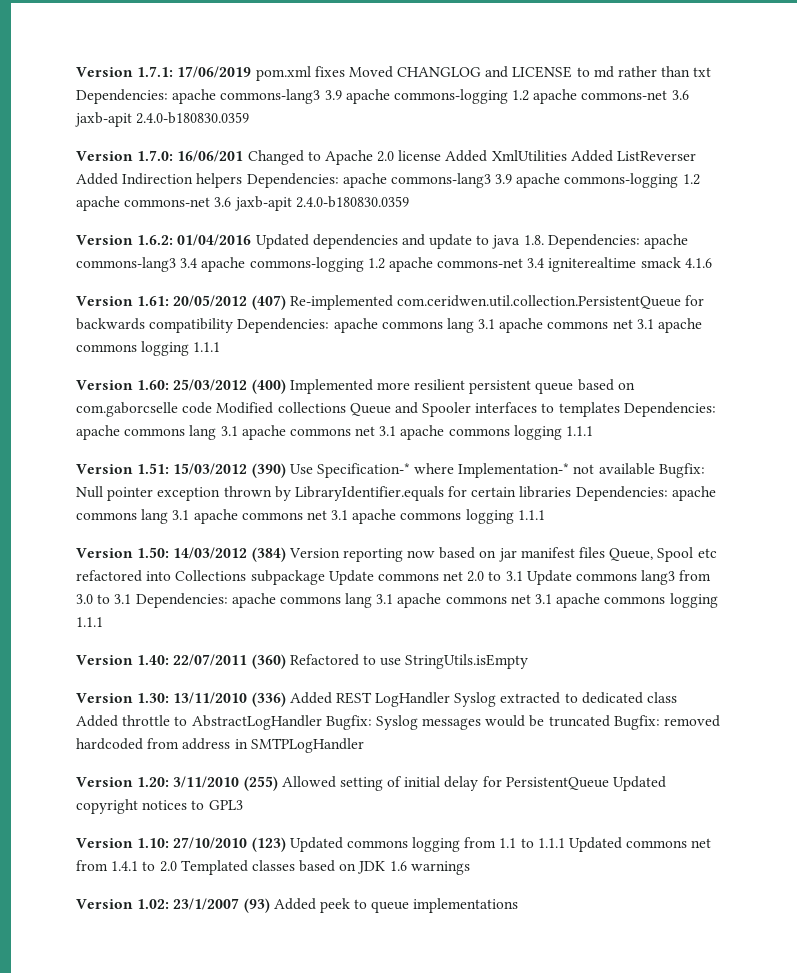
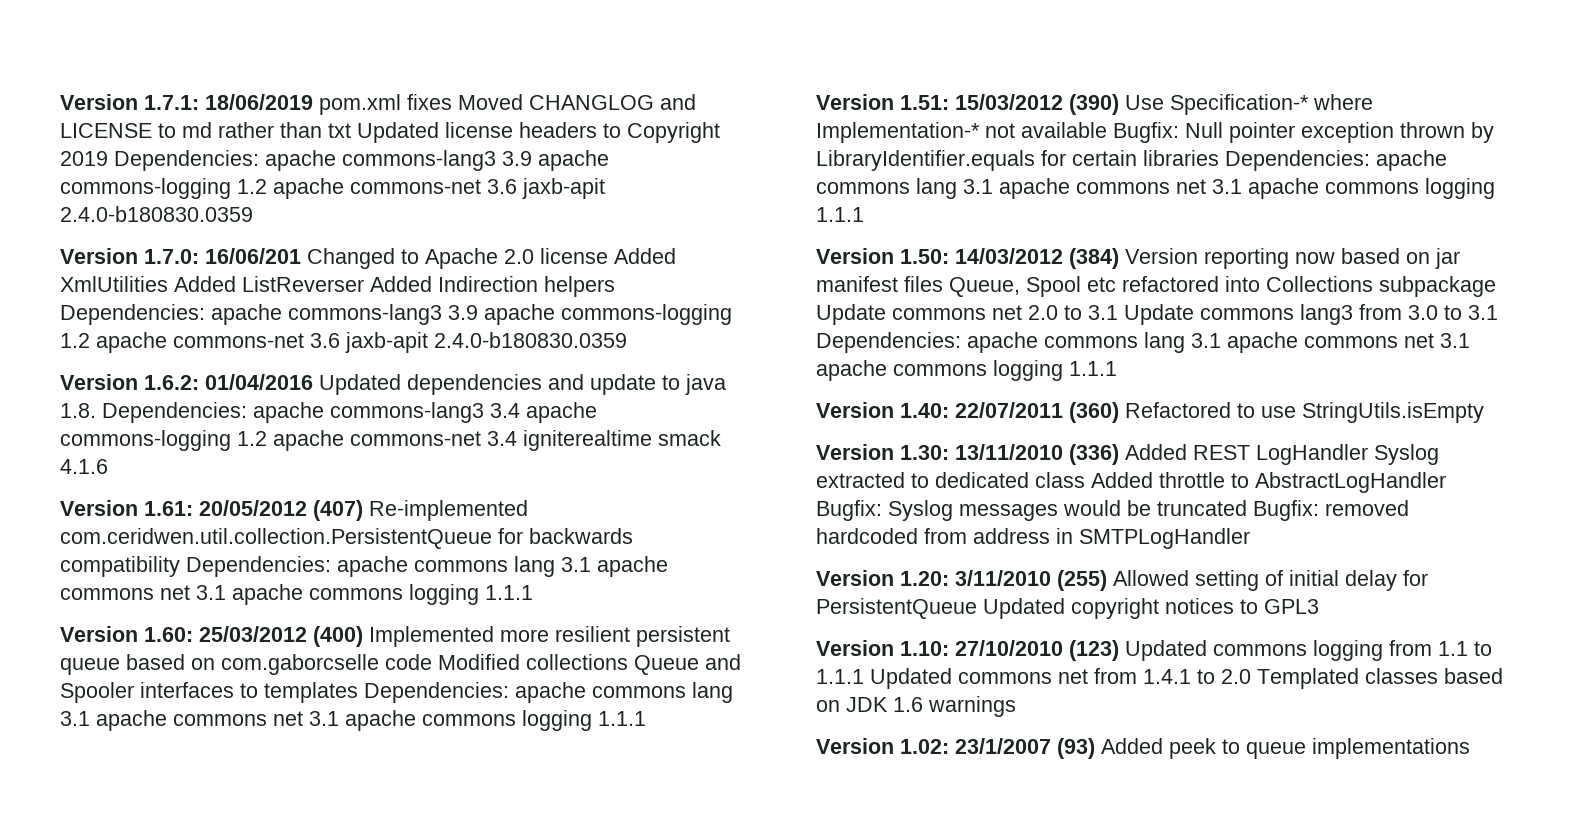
- Version 1.7.1: 17/06/2019 pom.xml fixes Moved CHANGLOG and LICENSE to md rather than txt Dependencies: apache commons-lang3 3.9 apache commons-logging 1.2 apache commons-net 3.6 jaxb-apit 2.4.0-b180830.0359
+ Version 1.7.1: 18/06/2019 pom.xml fixes Moved CHANGLOG and LICENSE to md rather than txt Updated license headers to Copyright 2019 Dependencies: apache commons-lang3 3.9 apache commons-logging 1.2 apache commons-net 3.6 jaxb-apit 2.4.0-b180830.0359

